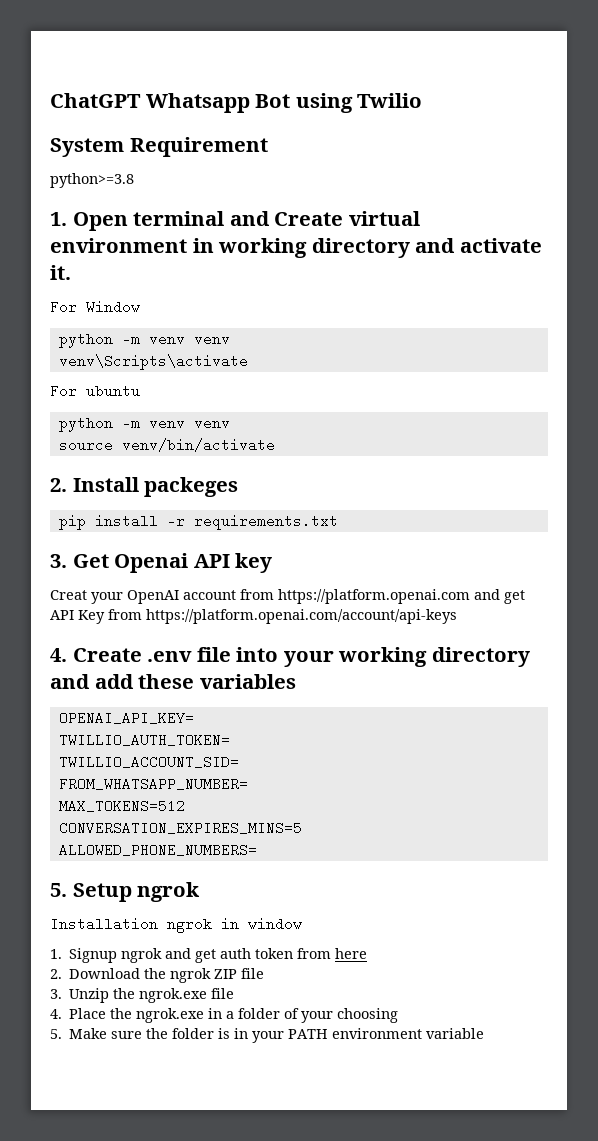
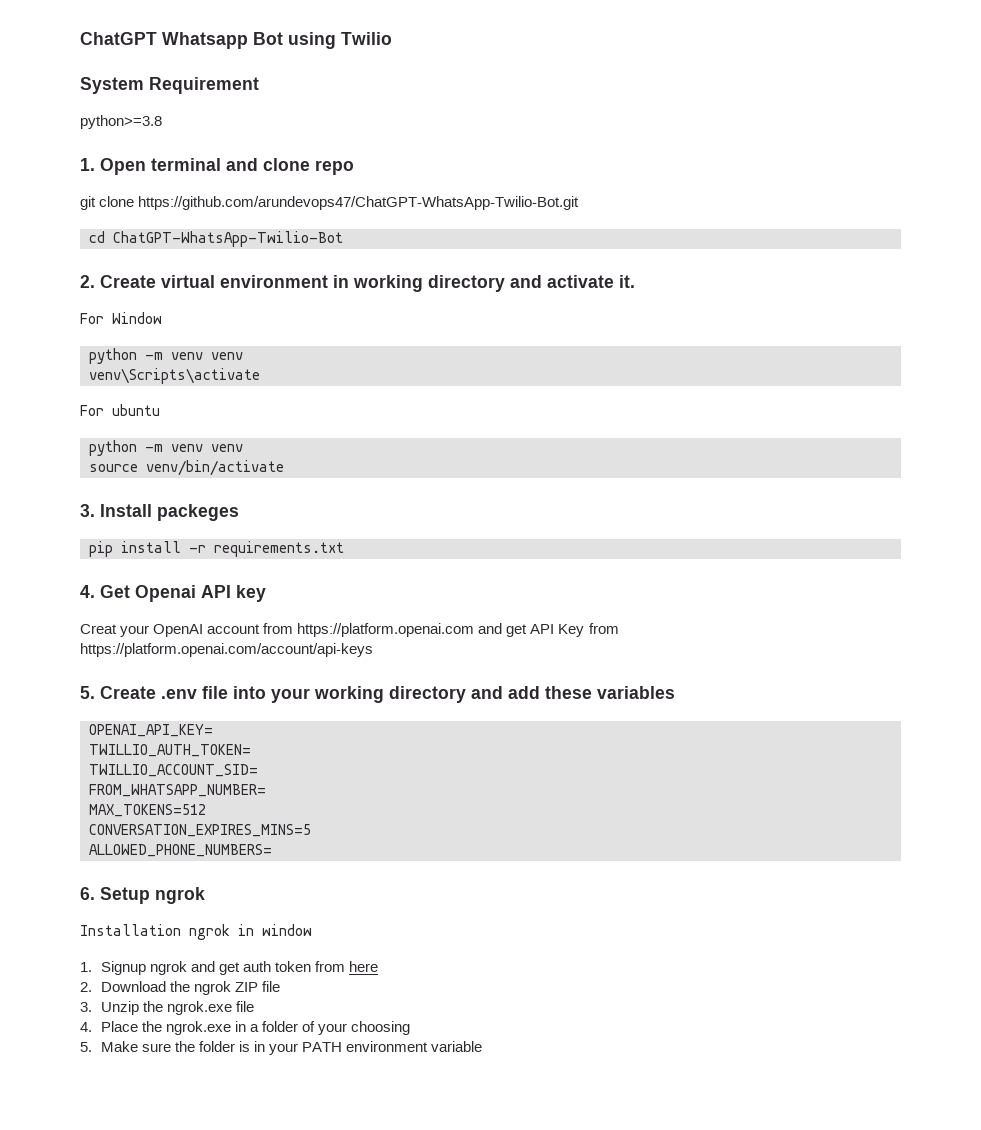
- 1. Open terminal and Create virtual environment in working directory and activate it.
+ 1. Open terminal and clone repo
+ git clone https://github.com/arundevops47/ChatGPT-WhatsApp-Twilio-Bot.git
+ cd ChatGPT-WhatsApp-Twilio-Bot
+ 2. Create virtual environment in working directory and activate it.
- 2. Install packeges
+ 3. Install packeges
- 3. Get Openai API key
+ 4. Get Openai API key
- 4. Create .env file into your working directory and add these variables
+ 5. Create .env file into your working directory and add these variables
- 5. Setup ngrok
+ 6. Setup ngrok

